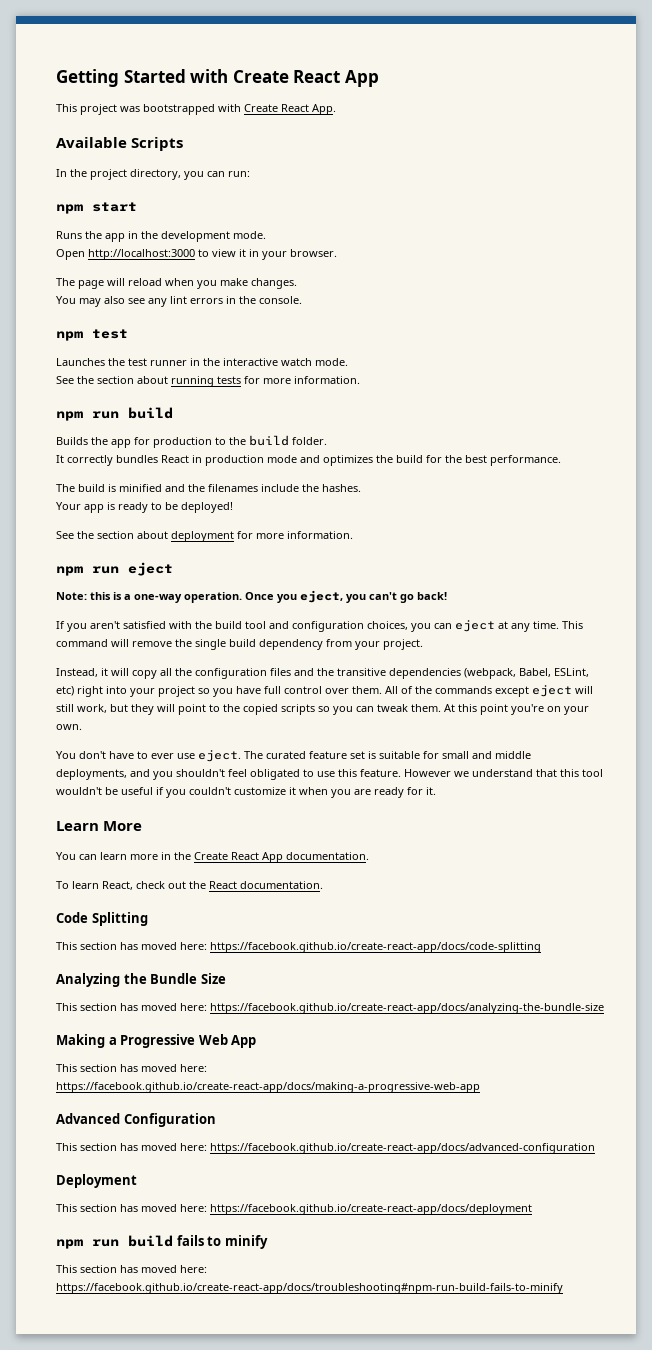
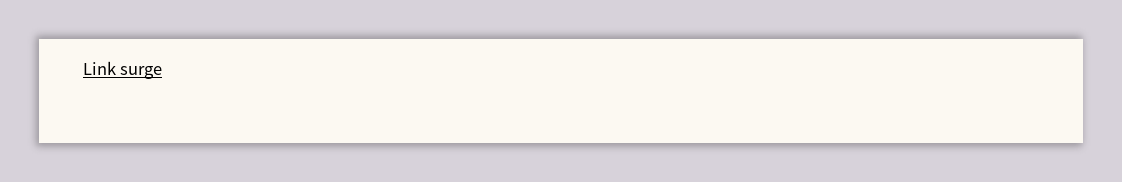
- Getting Started with Create React App
- This project was bootstrapped with Create React App.
- Available Scripts
- In the project directory, you can run:
- npm start
- Runs the app in the development mode.
- Open http://localhost:3000 to view it in your browser.
- The page will reload when you make changes.
- You may also see any lint errors in the console.
- npm test
- Launches the test runner in the interactive watch mode.
- See the section about running tests for more information.
- npm run build
- Builds the app for production to the build folder.
- It correctly bundles React in production mode and optimizes the build for the best performance.
- The build is minified and the filenames include the hashes.
- Your app is ready to be deployed!
- See the section about deployment for more information.
- npm run eject
- Note: this is a one-way operation. Once you eject, you can't go back!
- If you aren't satisfied with the build tool and configuration choices, you can eject at any time. This command will remove the single build dependency from your project.
- Instead, it will copy all the configuration files and the transitive dependencies (webpack, Babel, ESLint, etc) right into your project so you have full control over them. All of the commands except eject will still work, but they will point to the copied scripts so you can tweak them. At this point you're on your own.
- You don't have to ever use eject. The curated feature set is suitable for small and middle deployments, and you shouldn't feel obligated to use this feature. However we understand that this tool wouldn't be useful if you couldn't customize it when you are ready for it.
- Learn More
- You can learn more in the Create React App documentation.
- To learn React, check out the React documentation.
- Code Splitting
- This section has moved here: https://facebook.github.io/create-react-app/docs/code-splitting
- Analyzing the Bundle Size
- This section has moved here: https://facebook.github.io/create-react-app/docs/analyzing-the-bundle-size
- Making a Progressive Web App
- This section has moved here: https://facebook.github.io/create-react-app/docs/making-a-progressive-web-app
- Advanced Configuration
- This section has moved here: https://facebook.github.io/create-react-app/docs/advanced-configuration
- Deployment
- This section has moved here: https://facebook.github.io/create-react-app/docs/deployment
- npm run build fails to minify
- This section has moved here: https://facebook.github.io/create-react-app/docs/troubleshooting#npm-run-build-fails-to-minify
+ Link surge

